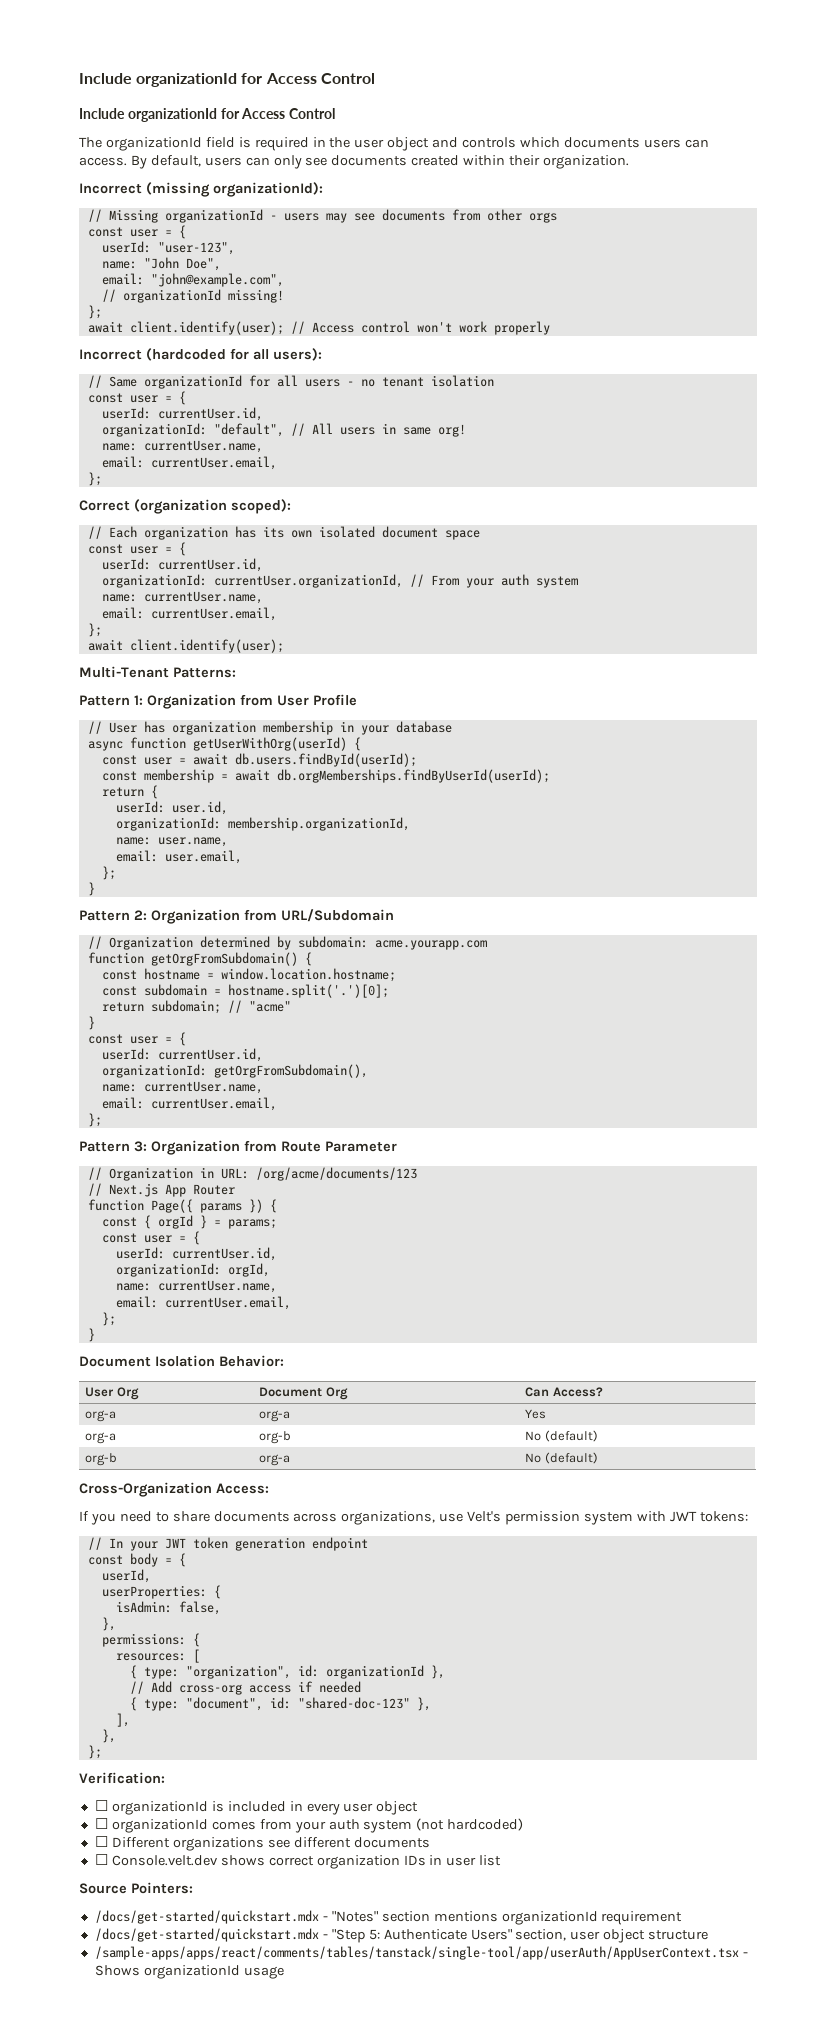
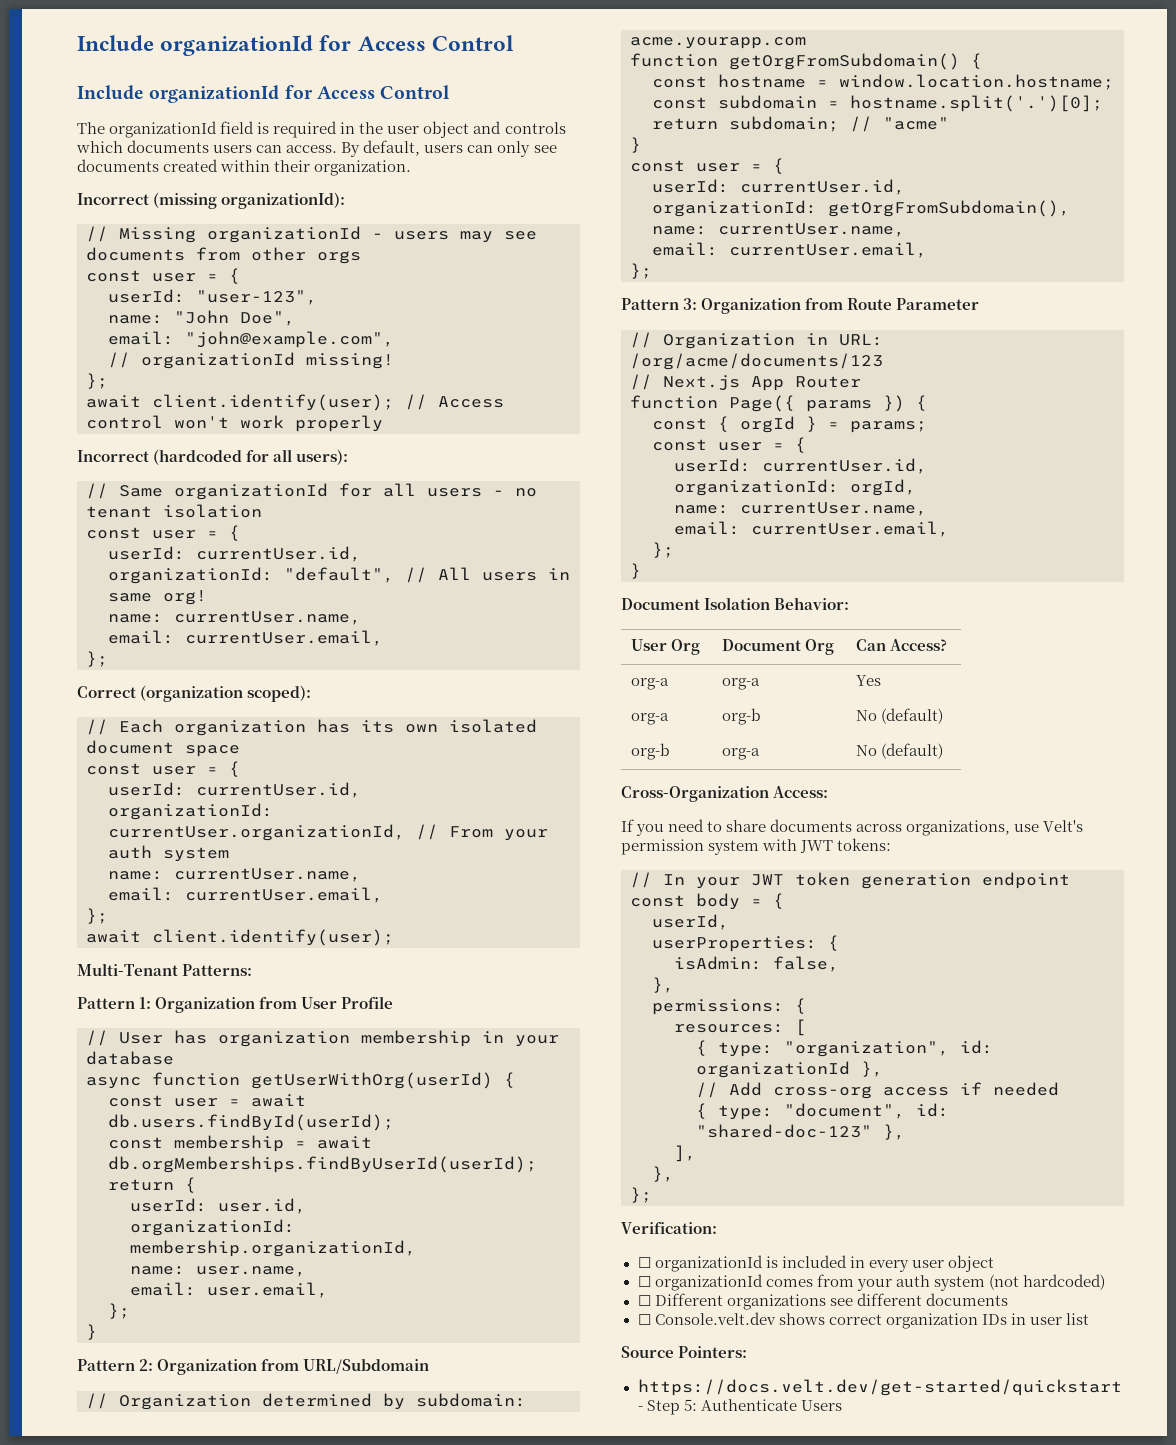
- /docs/get-started/quickstart.mdx - "Notes" section mentions organizationId requirement
- /docs/get-started/quickstart.mdx - "Step 5: Authenticate Users" section, user object structure
- /sample-apps/apps/react/comments/tables/tanstack/single-tool/app/userAuth/AppUserContext.tsx - Shows organizationId usage
+ https://docs.velt.dev/get-started/quickstart - Step 5: Authenticate Users

